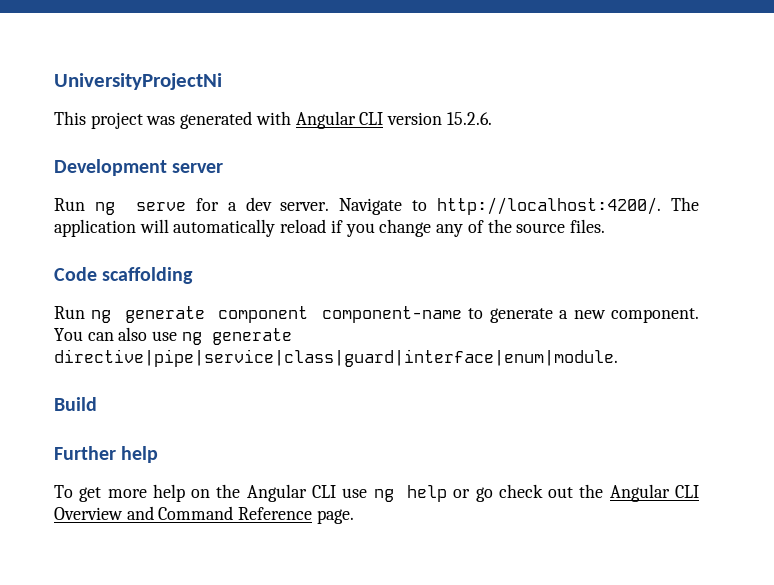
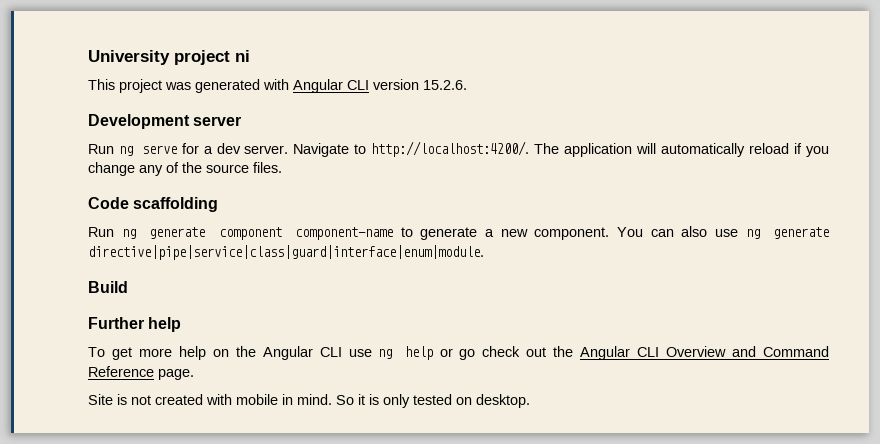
- UniversityProjectNi
+ University project ni
+ Site is not created with mobile in mind. So it is only tested on desktop.

